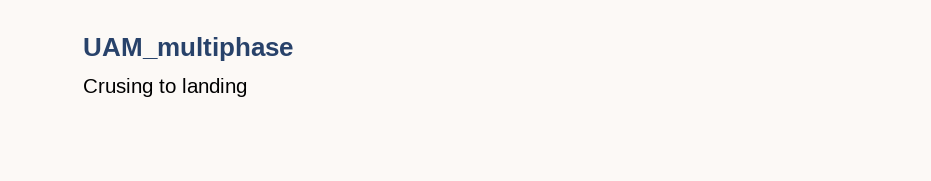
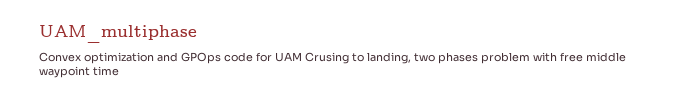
- Crusing to landing
+ Convex optimization and GPOps code for UAM Crusing to landing, two phases problem with free middle waypoint time

